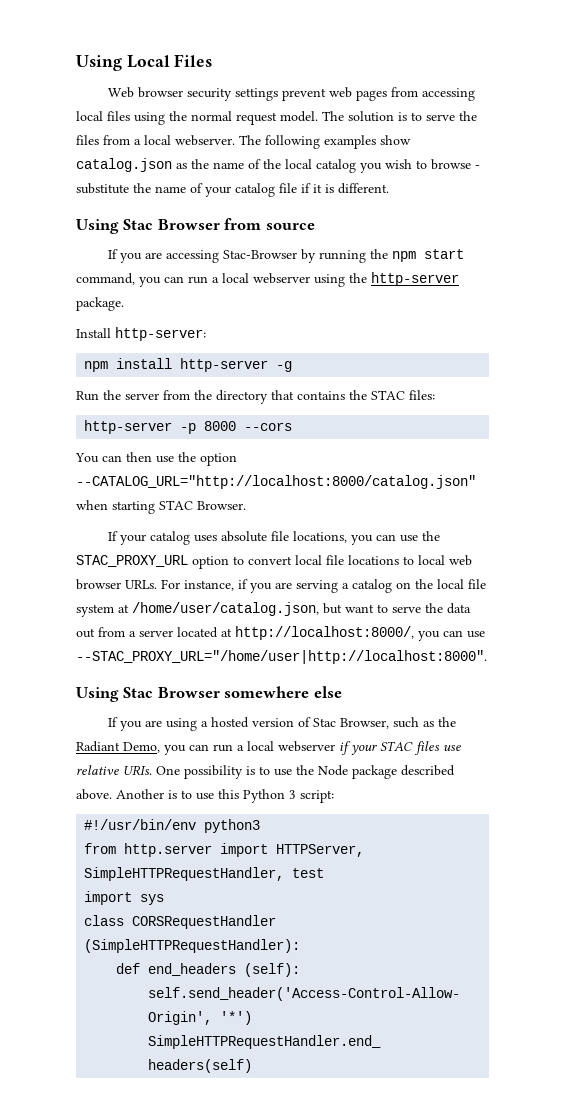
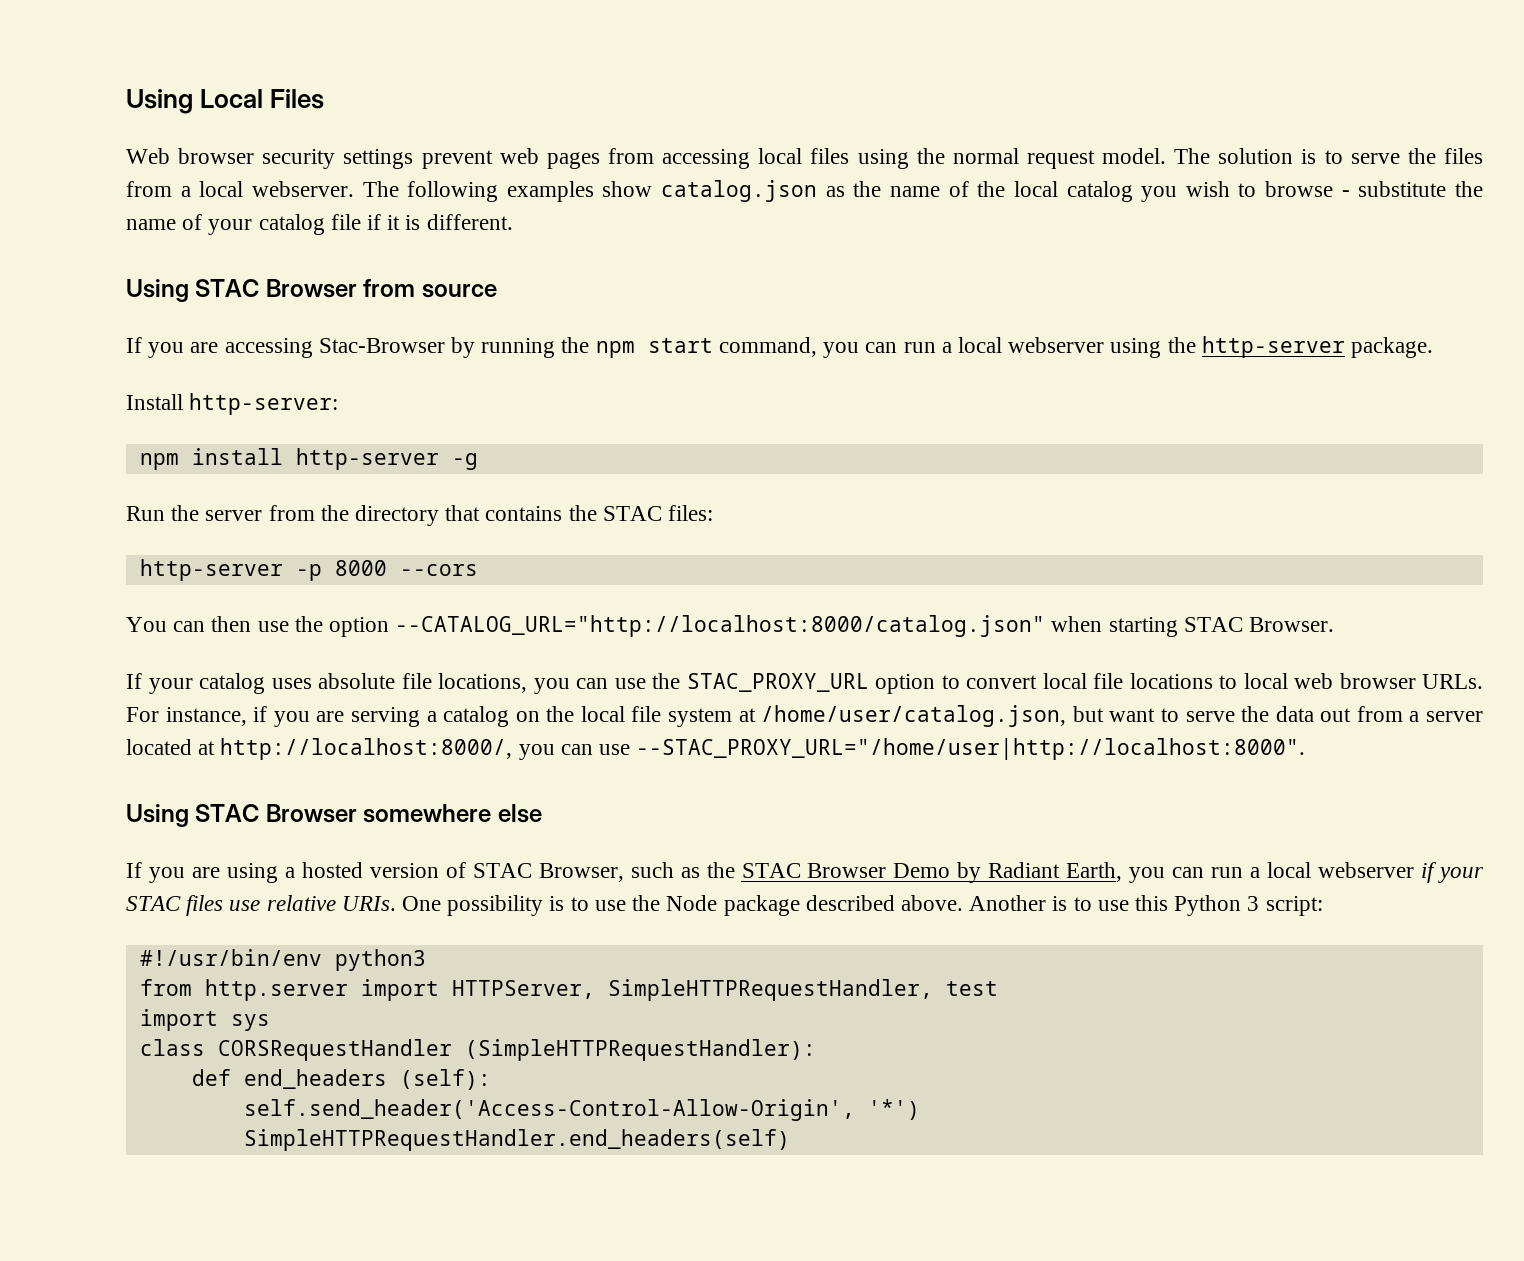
- Using Stac Browser from source
+ Using STAC Browser from source
- Using Stac Browser somewhere else
+ Using STAC Browser somewhere else
- If you are using a hosted version of Stac Browser, such as the Radiant Demo, you can run a local webserver if your STAC files use relative URIs.
+ If you are using a hosted version of STAC Browser, such as the STAC Browser Demo by Radiant Earth, you can run a local webserver if your STAC files use relative URIs.

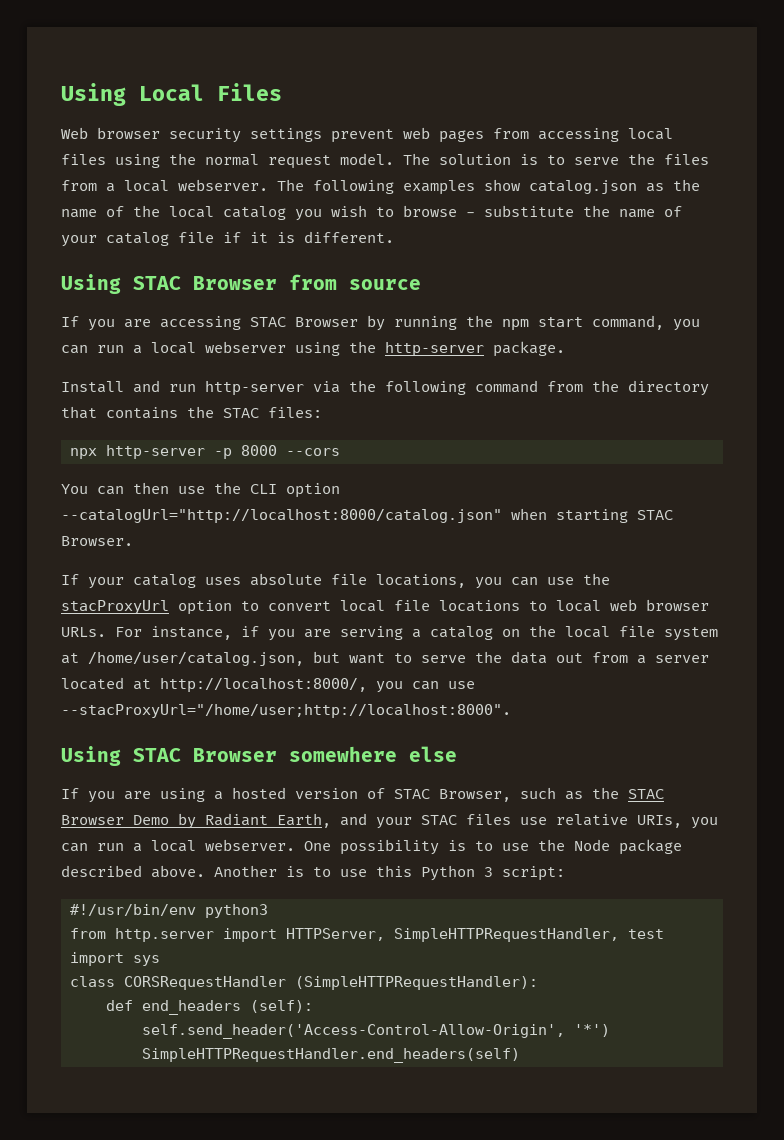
- If you are accessing Stac-Browser by running the npm start command, you can run a local webserver using the http-server package.
+ If you are accessing STAC Browser by running the npm start command, you can run a local webserver using the http-server package.
- Install http-server:
- npm install http-server -g
- Run the server from the directory that contains the STAC files:
+ Install and run http-server via the following command from the directory that contains the STAC files:
- http-server -p 8000 --cors
+ npx http-server -p 8000 --cors
- You can then use the option --CATALOG_URL="http://localhost:8000/catalog.json" when starting STAC Browser.
+ You can then use the CLI option --catalogUrl="http://localhost:8000/catalog.json" when starting STAC Browser.
- If your catalog uses absolute file locations, you can use the STAC_PROXY_URL option to convert local file locations to local web browser URLs.
+ If your catalog uses absolute file locations, you can use the stacProxyUrl option to convert local file locations to local web browser URLs.
- For instance, if you are serving a catalog on the local file system at /home/user/catalog.json, but want to serve the data out from a server located at http://localhost:8000/, you can use --STAC_PROXY_URL="/home/user|http://localhost:8000".
+ For instance, if you are serving a catalog on the local file system at /home/user/catalog.json, but want to serve the data out from a server located at http://localhost:8000/, you can use --stacProxyUrl="/home/user;http://localhost:8000".
- If you are using a hosted version of STAC Browser, such as the STAC Browser Demo by Radiant Earth, you can run a local webserver if your STAC files use relative URIs.
+ If you are using a hosted version of STAC Browser, such as the STAC Browser Demo by Radiant Earth, and your STAC files use relative URIs, you can run a local webserver.

